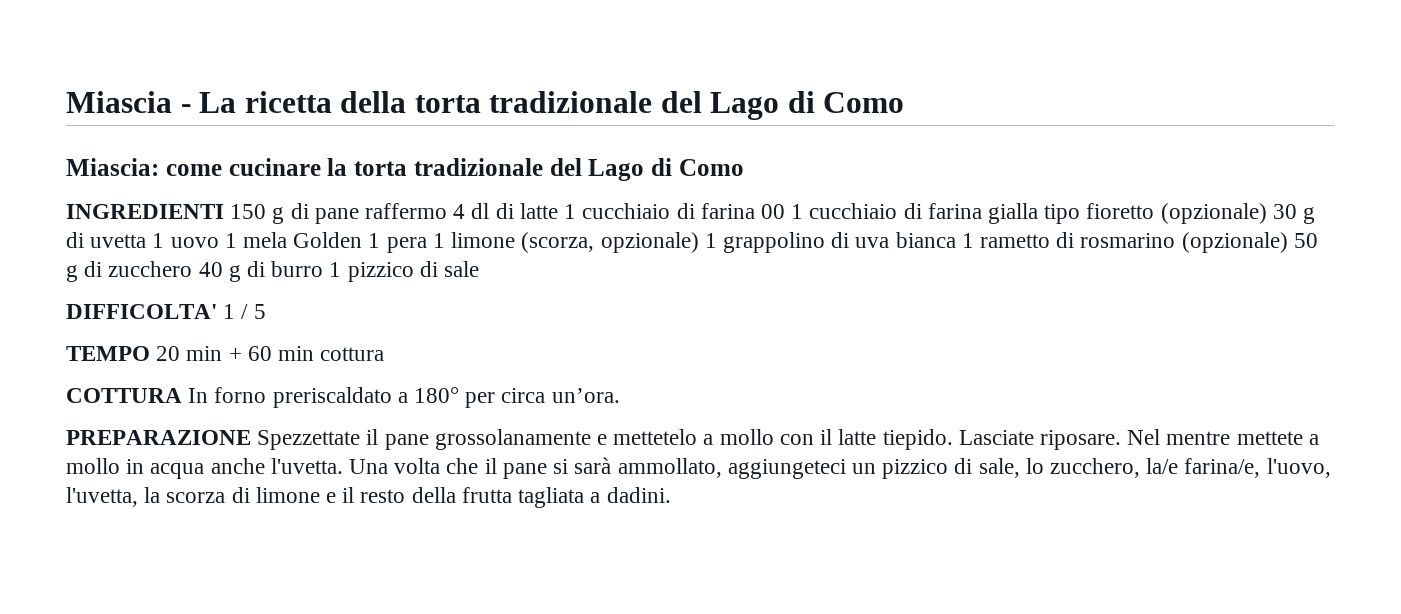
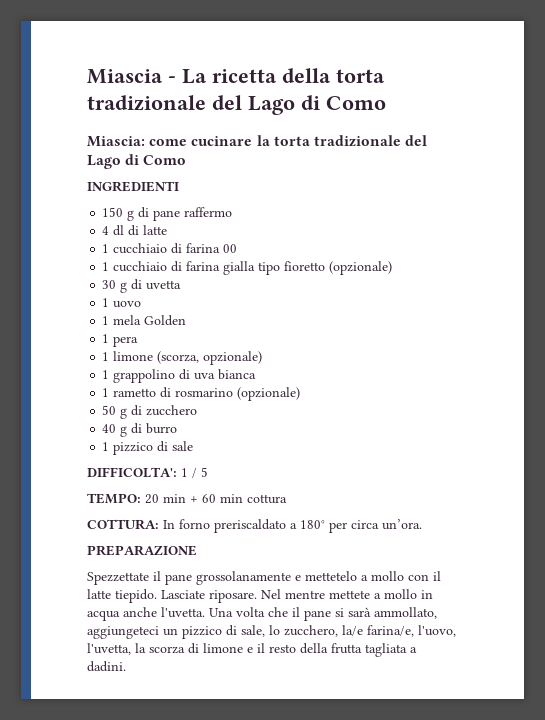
- INGREDIENTI 150 g di pane raffermo 4 dl di latte 1 cucchiaio di farina 00 1 cucchiaio di farina gialla tipo fioretto (opzionale) 30 g di uvetta 1 uovo 1 mela Golden 1 pera 1 limone (scorza, opzionale) 1 grappolino di uva bianca 1 rametto di rosmarino (opzionale) 50 g di zucchero 40 g di burro 1 pizzico di sale
+ INGREDIENTI
+ 150 g di pane raffermo
+ 4 dl di latte
+ 1 cucchiaio di farina 00
+ 1 cucchiaio di farina gialla tipo fioretto (opzionale)
+ 30 g di uvetta
+ 1 uovo
+ 1 mela Golden
+ 1 pera
+ 1 limone (scorza, opzionale)
+ 1 grappolino di uva bianca
+ 1 rametto di rosmarino (opzionale)
+ 50 g di zucchero
+ 40 g di burro
+ 1 pizzico di sale
- DIFFICOLTA' 1 / 5
+ DIFFICOLTA': 1 / 5
- TEMPO 20 min + 60 min cottura
+ TEMPO: 20 min + 60 min cottura
- COTTURA In forno preriscaldato a 180° per circa un’ora.
+ COTTURA: In forno preriscaldato a 180° per circa un’ora.
- PREPARAZIONE Spezzettate il pane grossolanamente e mettetelo a mollo con il latte tiepido.
+ PREPARAZIONE
+ Spezzettate il pane grossolanamente e mettetelo a mollo con il latte tiepido.

